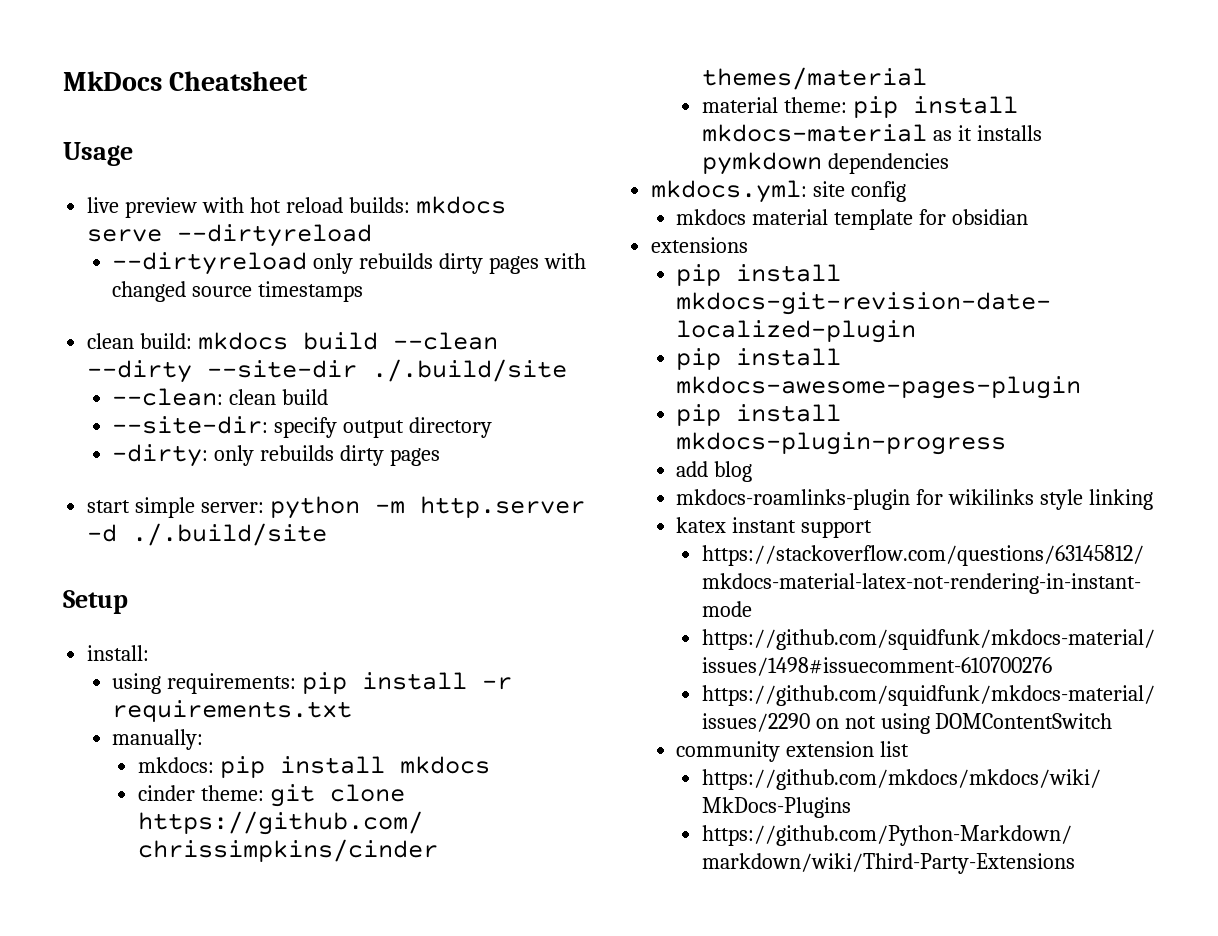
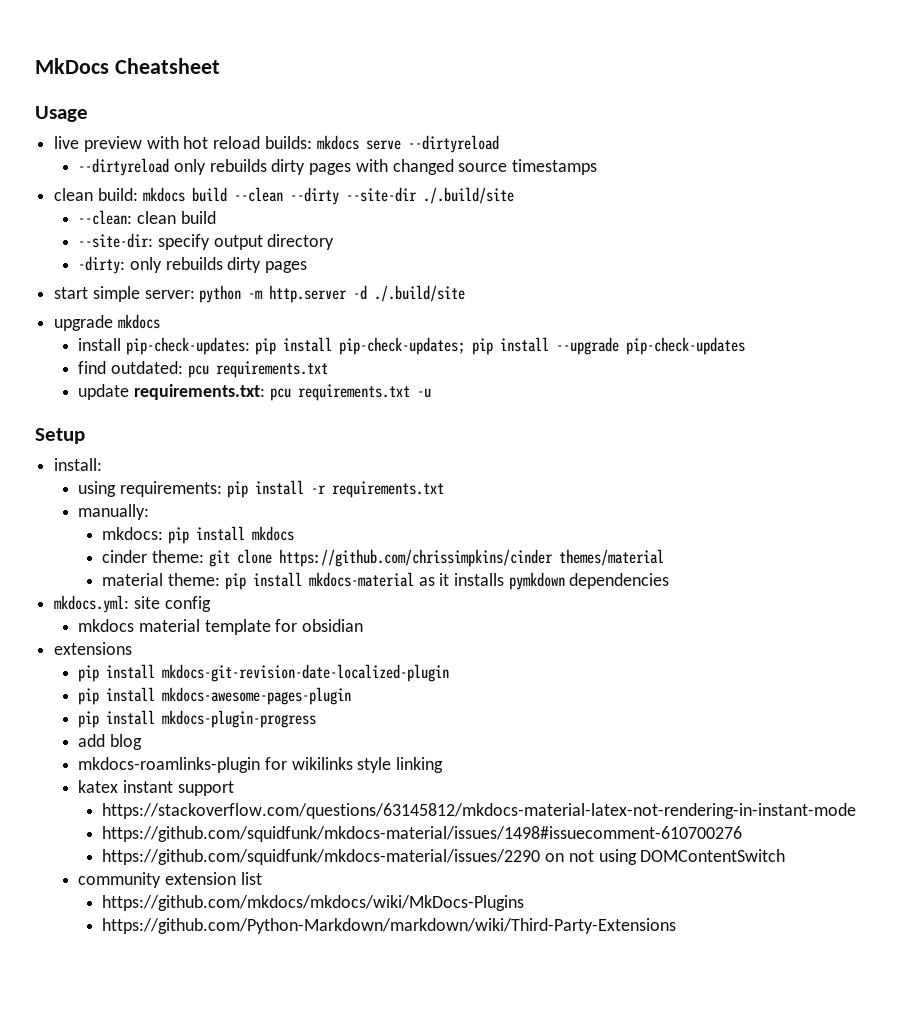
+ upgrade mkdocs
+ install pip-check-updates: pip install pip-check-updates; pip install --upgrade pip-check-updates
+ find outdated: pcu requirements.txt
+ update requirements.txt: pcu requirements.txt -u

